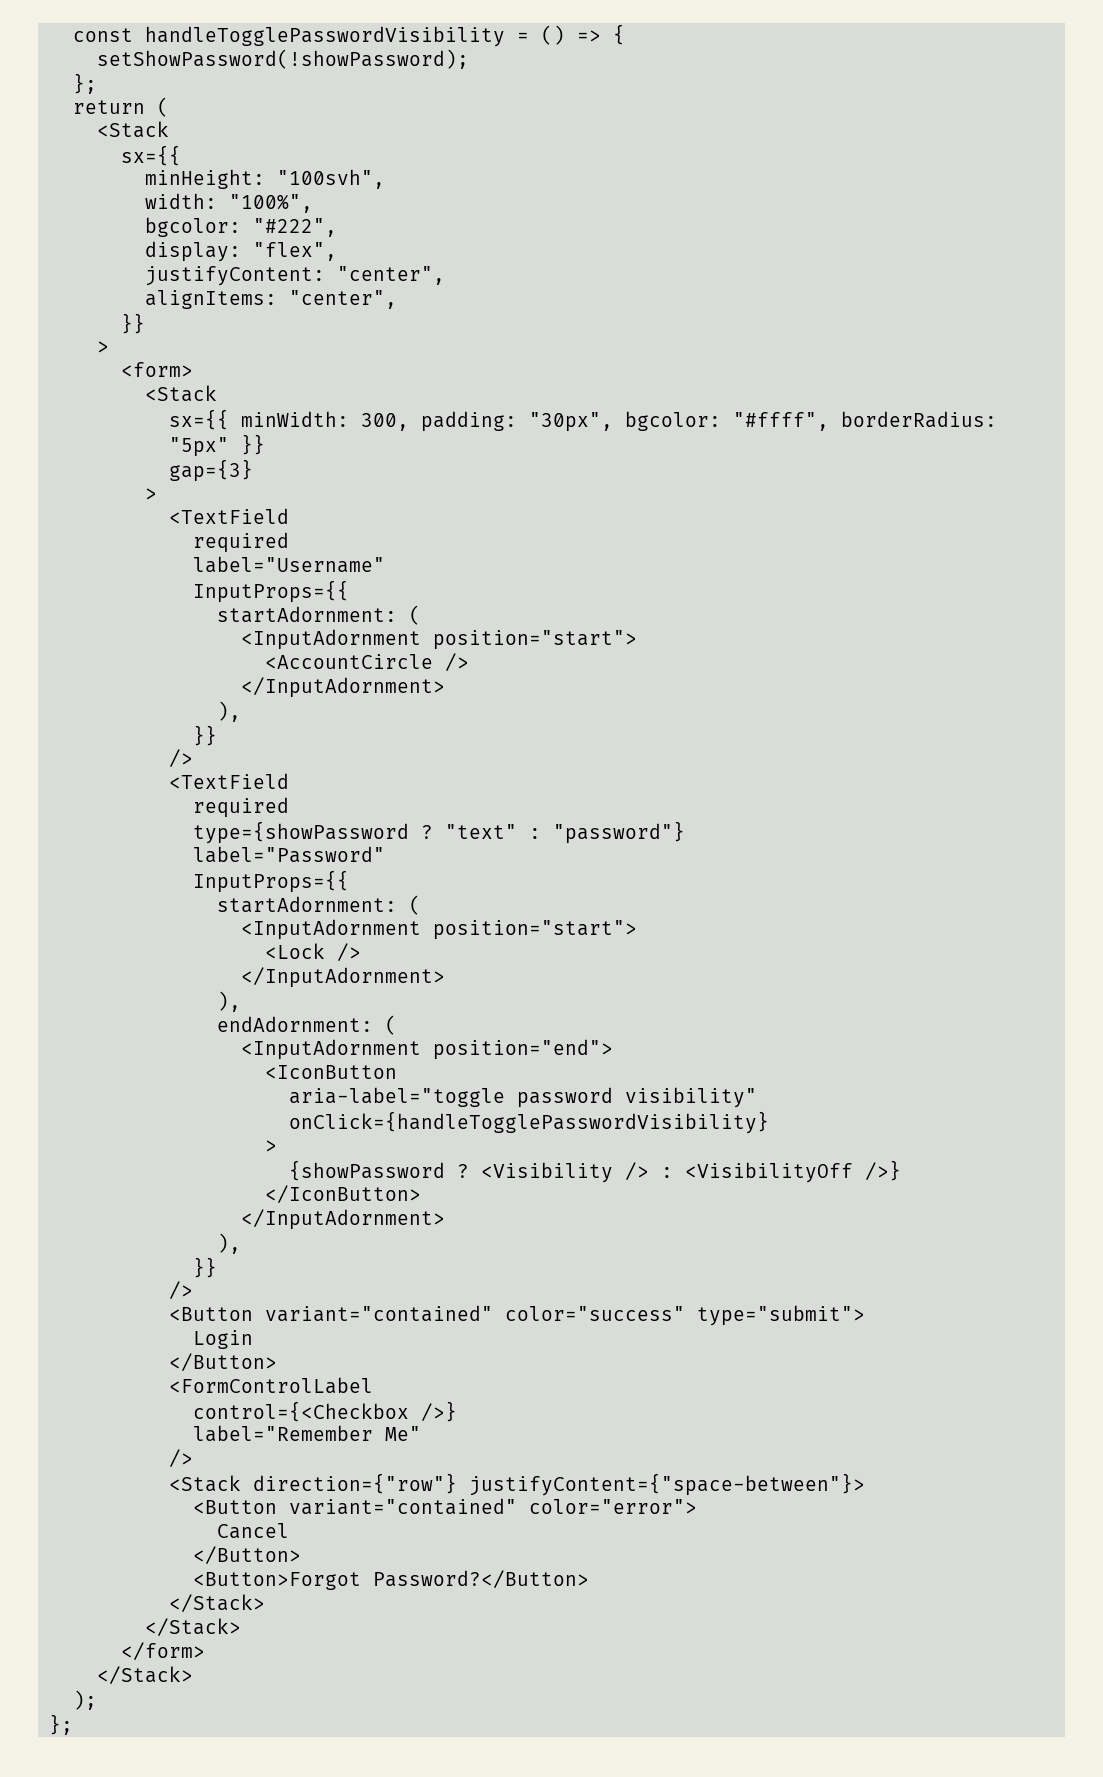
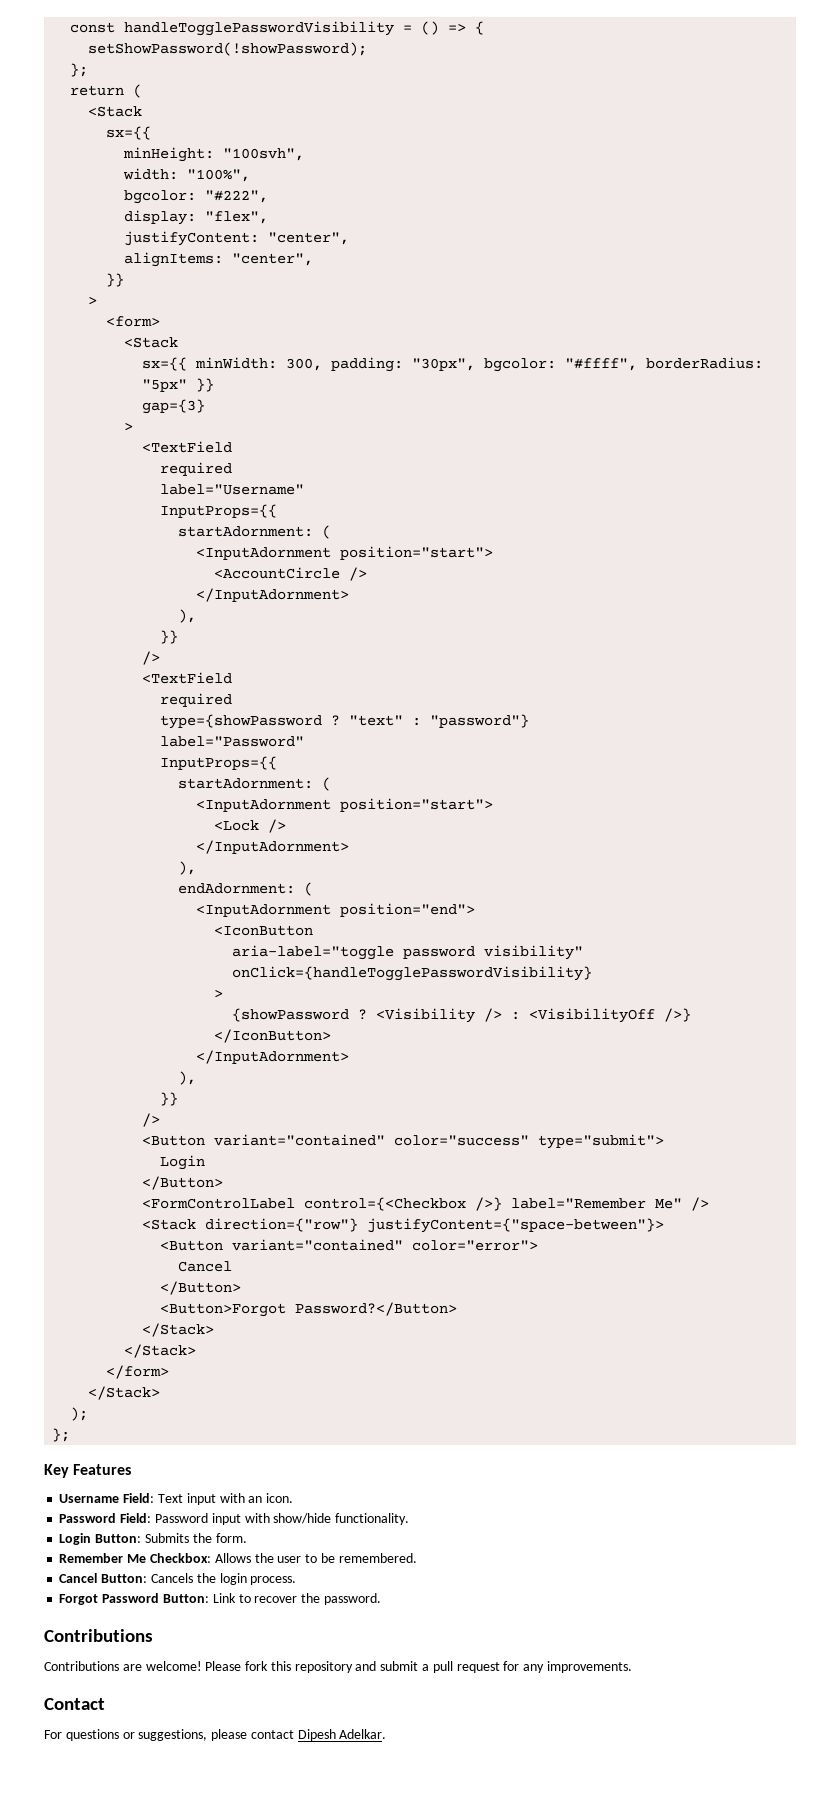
- <FormControlLabel
- control={<Checkbox />}
- label="Remember Me"
- />
+ <FormControlLabel control={<Checkbox />} label="Remember Me" />
+ Key Features
+ Username Field: Text input with an icon.
+ Password Field: Password input with show/hide functionality.
+ Login Button: Submits the form.
+ Remember Me Checkbox: Allows the user to be remembered.
+ Cancel Button: Cancels the login process.
+ Forgot Password Button: Link to recover the password.
+ Contributions
+ Contributions are welcome! Please fork this repository and submit a pull request for any improvements.
+ Contact
+ For questions or suggestions, please contact Dipesh Adelkar.

